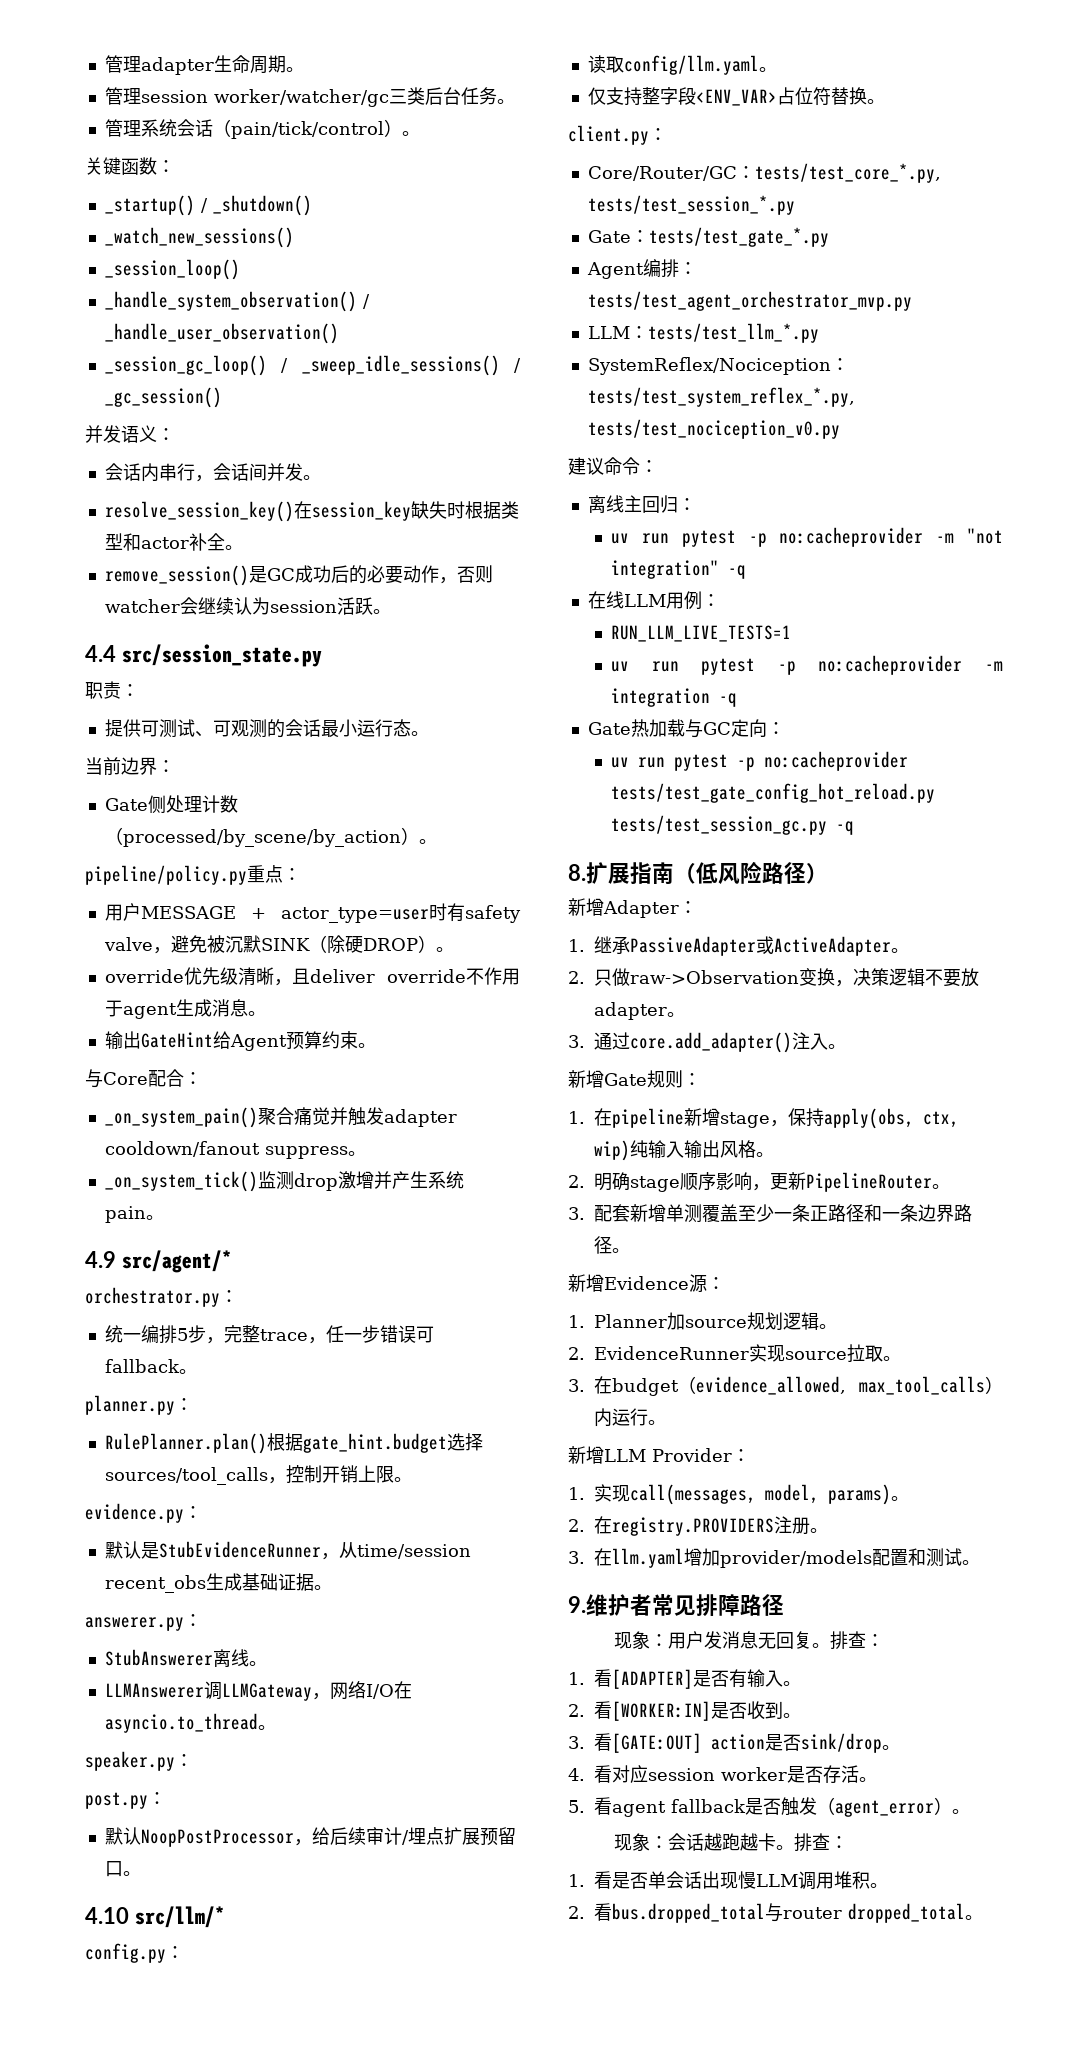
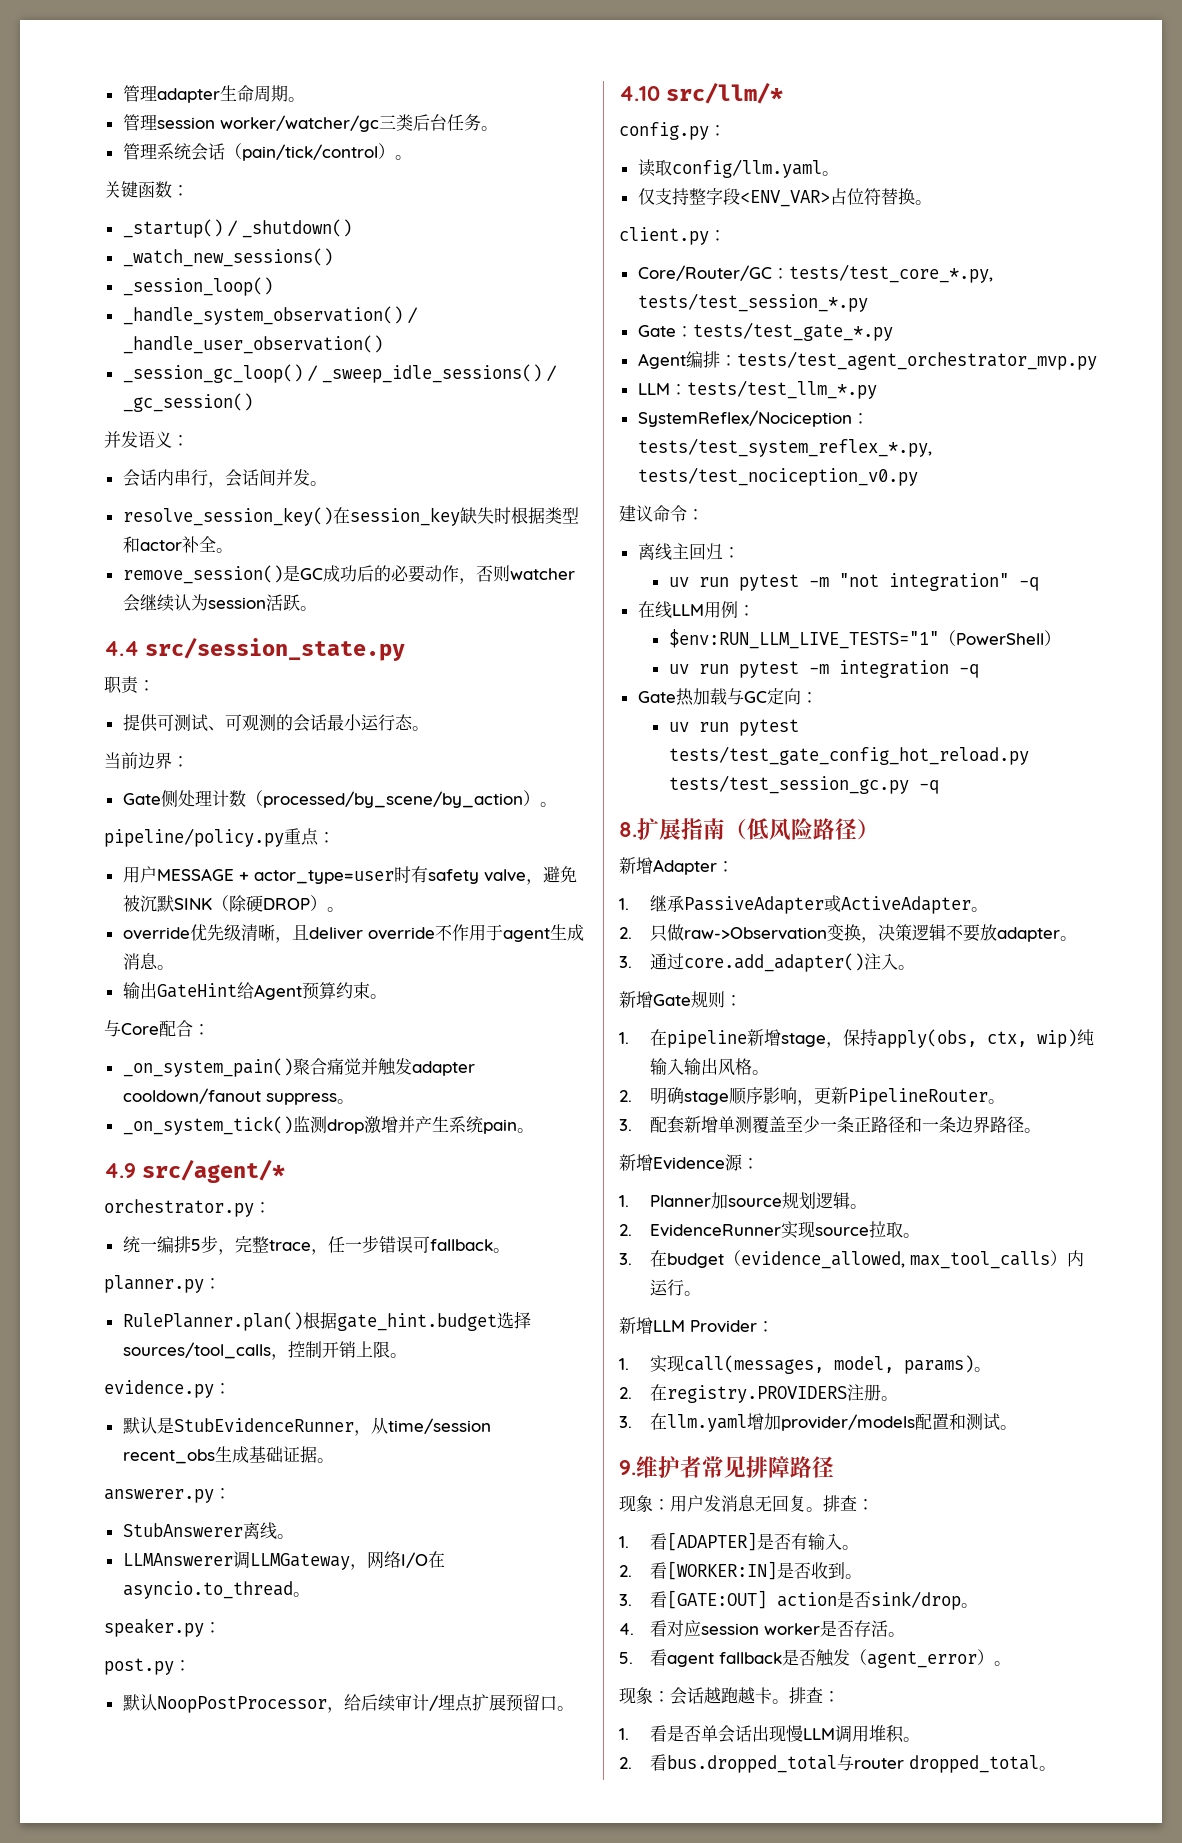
- uv run pytest -p no:cacheprovider -m "not integration" -q
+ uv run pytest -m "not integration" -q
- RUN_LLM_LIVE_TESTS=1
- uv run pytest -p no:cacheprovider -m integration -q
+ $env:RUN_LLM_LIVE_TESTS="1"（PowerShell）
+ uv run pytest -m integration -q
- uv run pytest -p no:cacheprovider tests/test_gate_config_hot_reload.py tests/test_session_gc.py -q
+ uv run pytest tests/test_gate_config_hot_reload.py tests/test_session_gc.py -q

